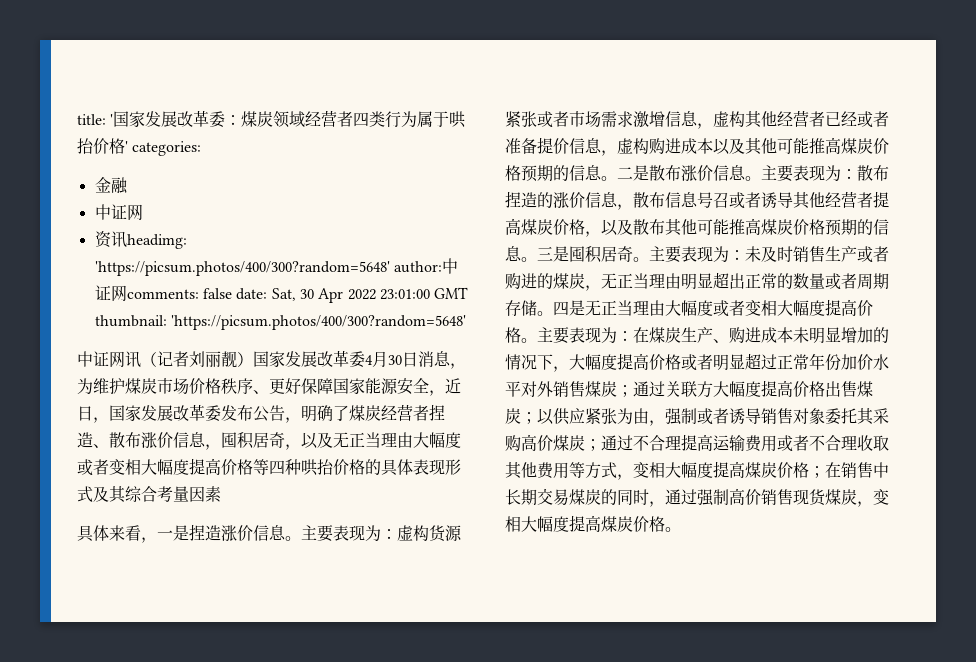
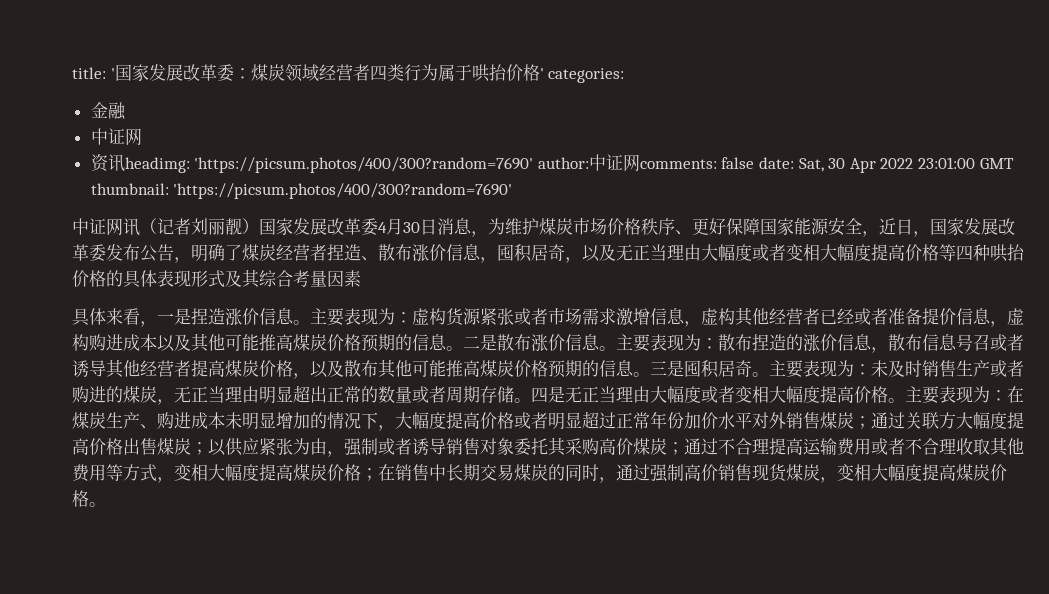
- 资讯headimg: 'https://picsum.photos/400/300?random=5648' author:中证网comments: false date: Sat, 30 Apr 2022 23:01:00 GMT thumbnail: 'https://picsum.photos/400/300?random=5648'
+ 资讯headimg: 'https://picsum.photos/400/300?random=7690' author:中证网comments: false date: Sat, 30 Apr 2022 23:01:00 GMT thumbnail: 'https://picsum.photos/400/300?random=7690'

